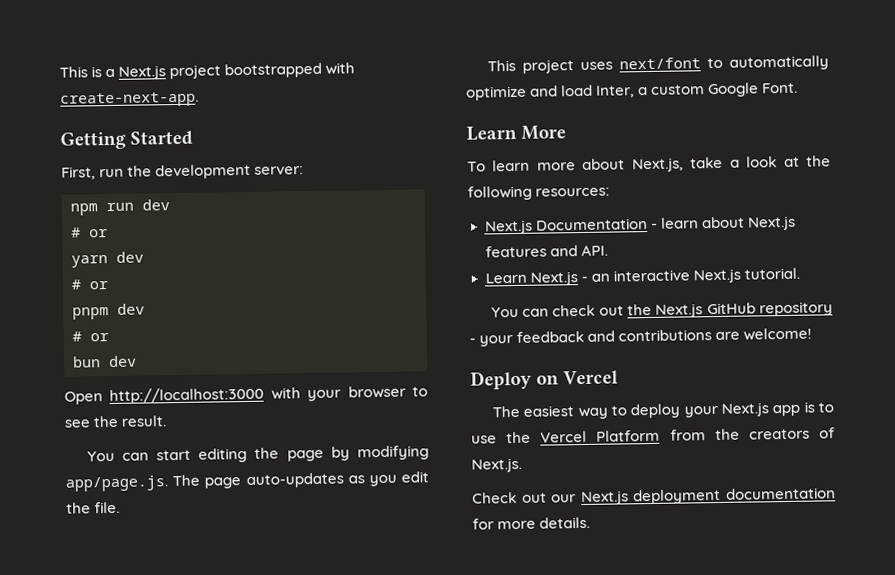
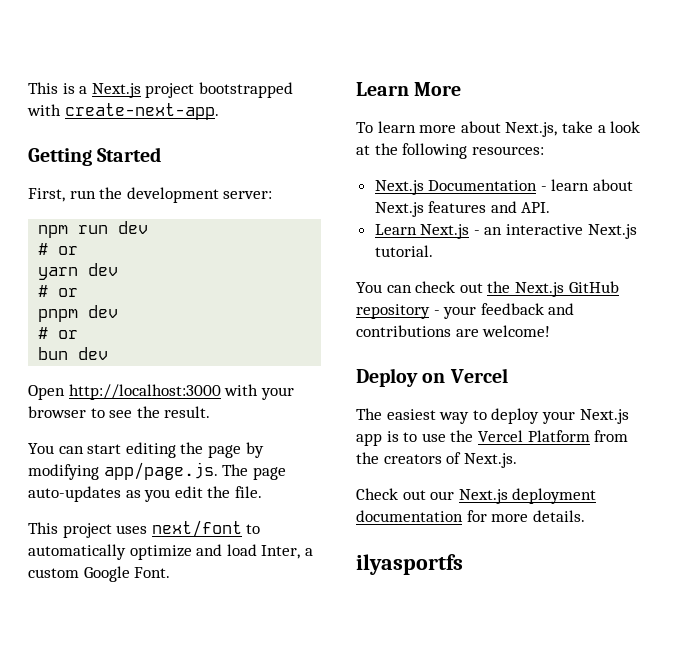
+ ilyasportfs

